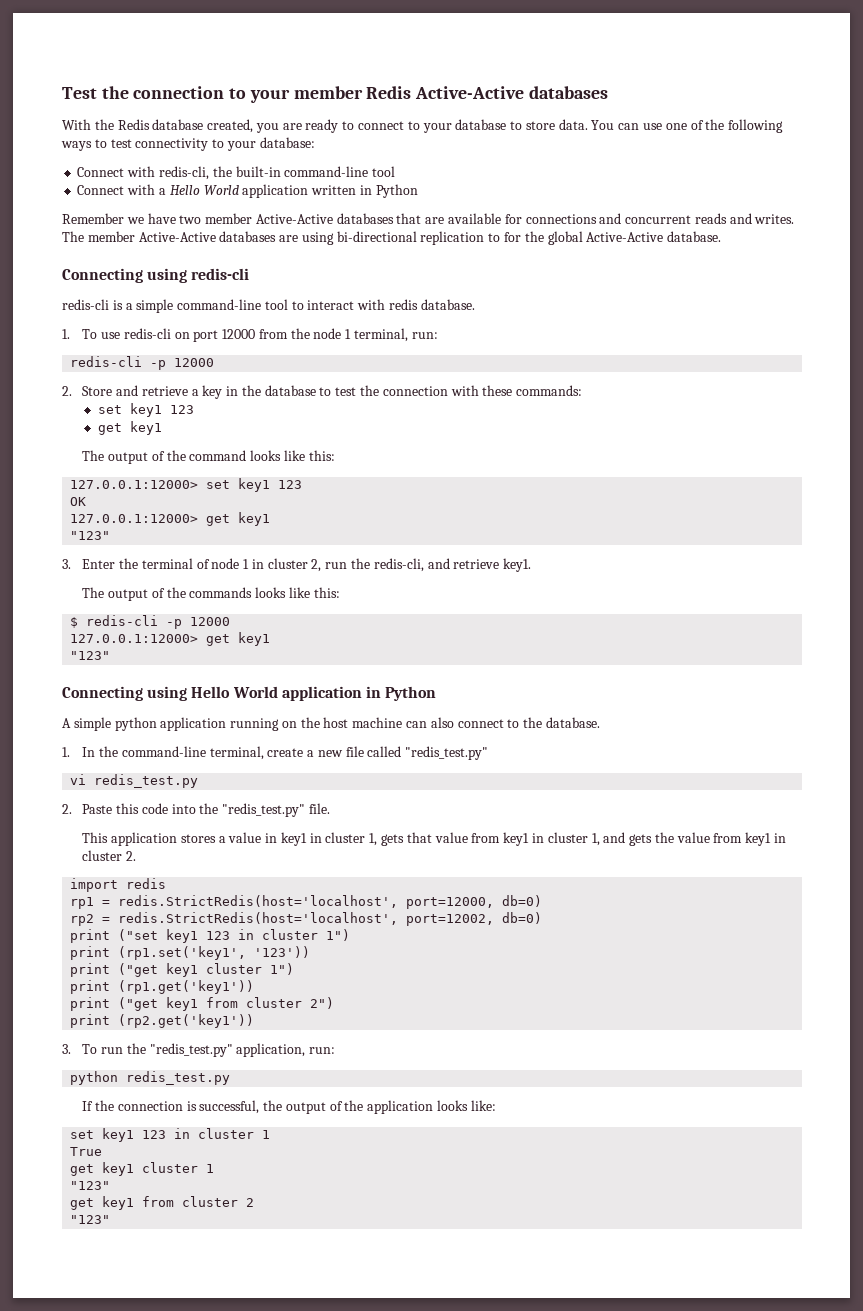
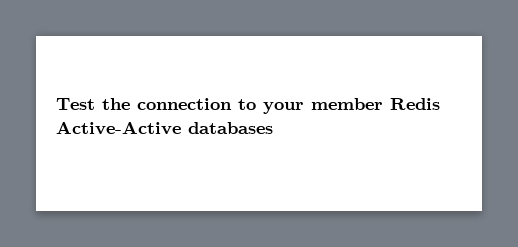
- With the Redis database created, you are ready to connect to your database to store data. You can use one of the following ways to test connectivity to your database:
- Connect with redis-cli, the built-in command-line tool
- Connect with a Hello World application written in Python
- Remember we have two member Active-Active databases that are available for connections and concurrent reads and writes. The member Active-Active databases are using bi-directional replication to for the global Active-Active database.
- Connecting using redis-cli
- redis-cli is a simple command-line tool to interact with redis database.
- 1. To use redis-cli on port 12000 from the node 1 terminal, run:
- redis-cli -p 12000
- 2. Store and retrieve a key in the database to test the connection with these commands:
- set key1 123
- get key1
- The output of the command looks like this:
- 127.0.0.1:12000> set key1 123
- OK
- 127.0.0.1:12000> get key1
- "123"
- 3. Enter the terminal of node 1 in cluster 2, run the redis-cli, and retrieve key1.
- The output of the commands looks like this:
- $ redis-cli -p 12000
- 127.0.0.1:12000> get key1
- "123"
- Connecting using Hello World application in Python
- A simple python application running on the host machine can also connect to the database.
- 1. In the command-line terminal, create a new file called "redis_test.py"
- vi redis_test.py
- 2. Paste this code into the "redis_test.py" file.
- This application stores a value in key1 in cluster 1, gets that value from key1 in cluster 1, and gets the value from key1 in cluster 2.
- import redis
- rp1 = redis.StrictRedis(host='localhost', port=12000, db=0)
- rp2 = redis.StrictRedis(host='localhost', port=12002, db=0)
- print ("set key1 123 in cluster 1")
- print (rp1.set('key1', '123'))
- print ("get key1 cluster 1")
- print (rp1.get('key1'))
- print ("get key1 from cluster 2")
- print (rp2.get('key1'))
- 3. To run the "redis_test.py" application, run:
- python redis_test.py
- If the connection is successful, the output of the application looks like:
- set key1 123 in cluster 1
- True
- get key1 cluster 1
- "123"
- get key1 from cluster 2
- "123"

